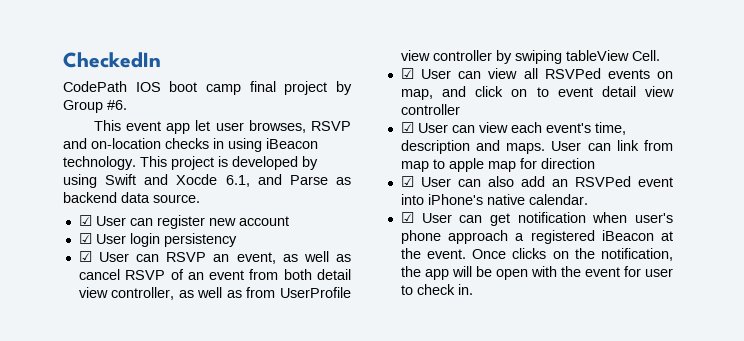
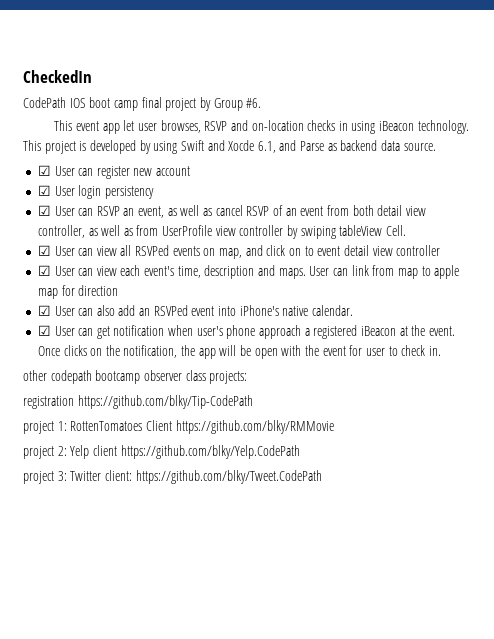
+ other codepath bootcamp observer class projects:
+ registration https://github.com/blky/Tip-CodePath
+ project 1: RottenTomatoes Client https://github.com/blky/RMMovie
+ project 2: Yelp client https://github.com/blky/Yelp.CodePath
+ project 3: Twitter client: https://github.com/blky/Tweet.CodePath

